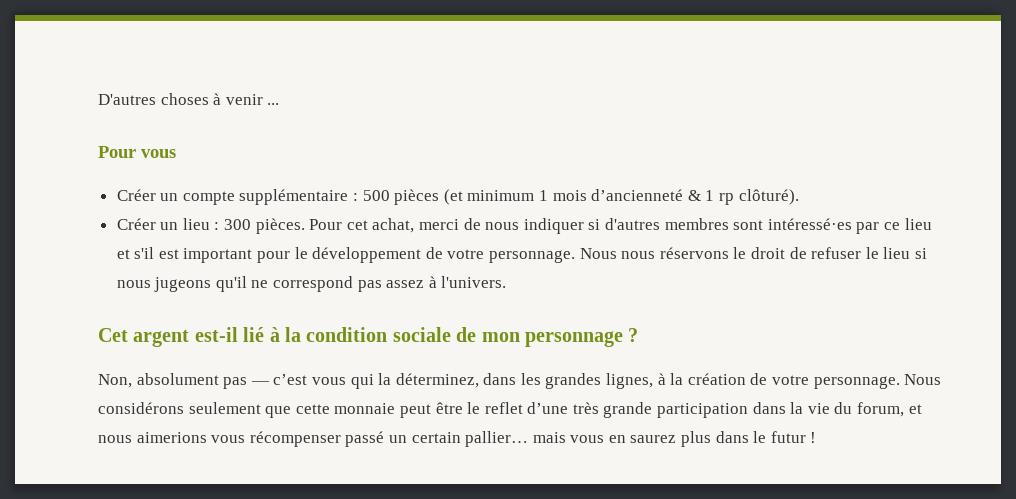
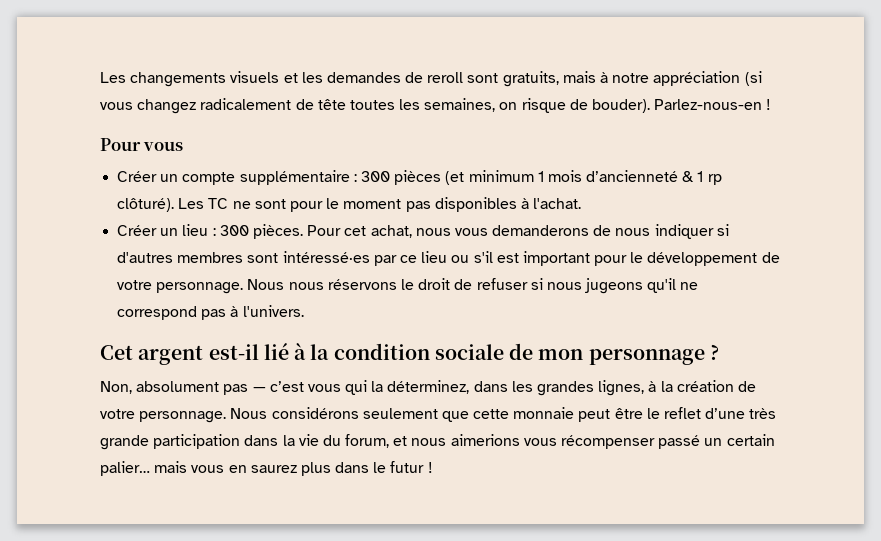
- D'autres choses à venir ...
+ Les changements visuels et les demandes de reroll sont gratuits, mais à notre appréciation (si vous changez radicalement de tête toutes les semaines, on risque de bouder). Parlez-nous-en !
- Créer un compte supplémentaire : 500 pièces (et minimum 1 mois d’ancienneté & 1 rp clôturé).
+ Créer un compte supplémentaire : 300 pièces (et minimum 1 mois d’ancienneté & 1 rp clôturé). Les TC ne sont pour le moment pas disponibles à l'achat.
- Pour cet achat, merci de nous indiquer si d'autres membres sont intéressé·es par ce lieu et s'il est important pour le développement de votre personnage.
+ Pour cet achat, nous vous demanderons de nous indiquer si d'autres membres sont intéressé·es par ce lieu ou s'il est important pour le développement de votre personnage.
- Nous nous réservons le droit de refuser le lieu si nous jugeons qu'il ne correspond pas assez à l'univers.
+ Nous nous réservons le droit de refuser si nous jugeons qu'il ne correspond pas à l'univers.
- Nous considérons seulement que cette monnaie peut être le reflet d’une très grande participation dans la vie du forum, et nous aimerions vous récompenser passé un certain pallier… mais vous en saurez plus dans le futur !
+ Nous considérons seulement que cette monnaie peut être le reflet d’une très grande participation dans la vie du forum, et nous aimerions vous récompenser passé un certain palier… mais vous en saurez plus dans le futur !

